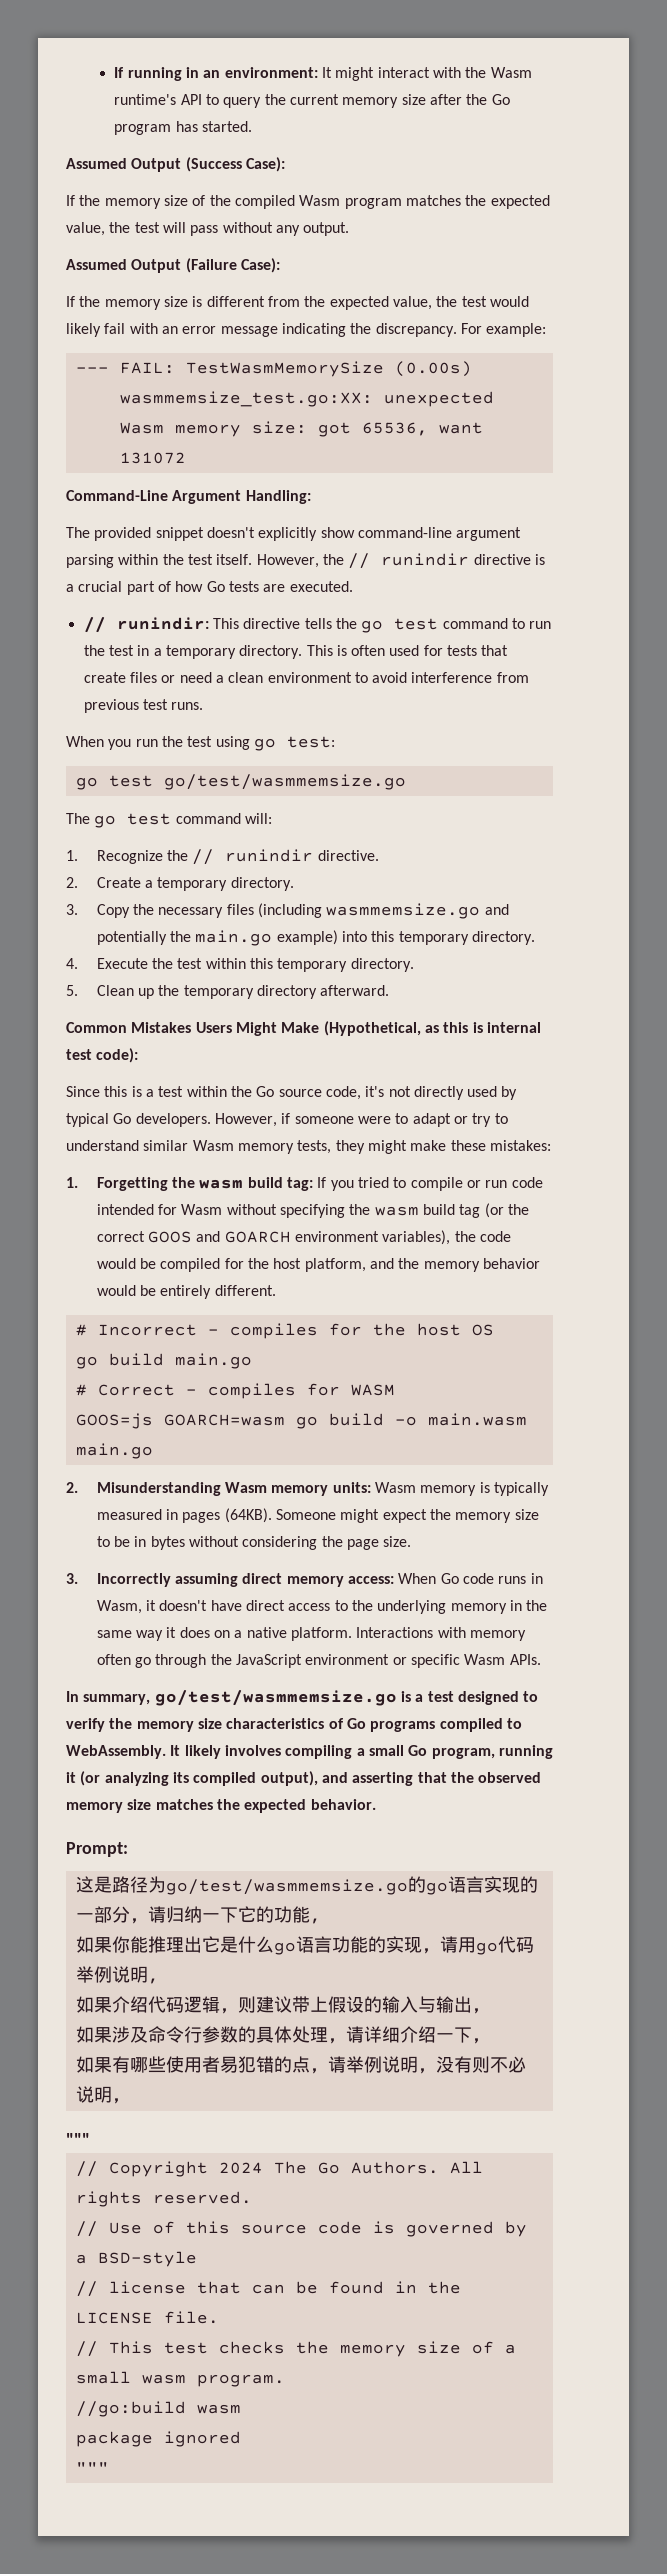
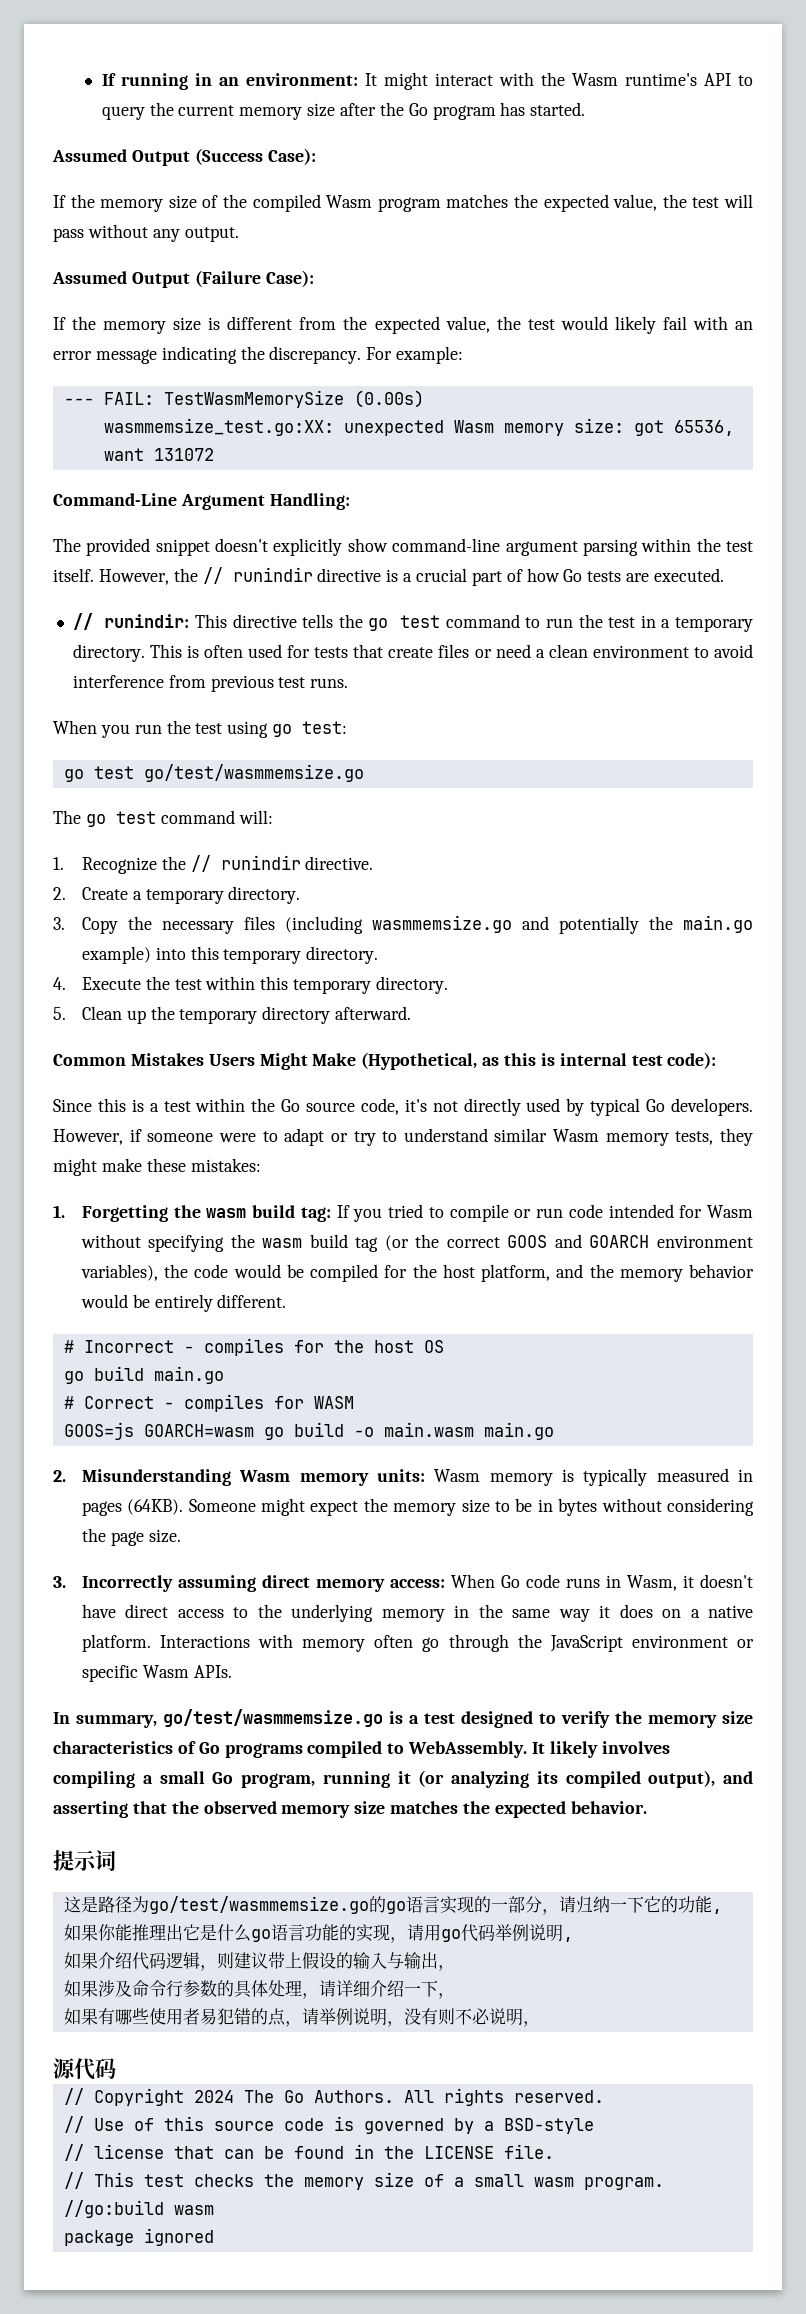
- Prompt:
+ 提示词
  如果有哪些使用者易犯错的点，请举例说明，没有则不必说明，
- """
+ 源代码
  package ignored
- """

